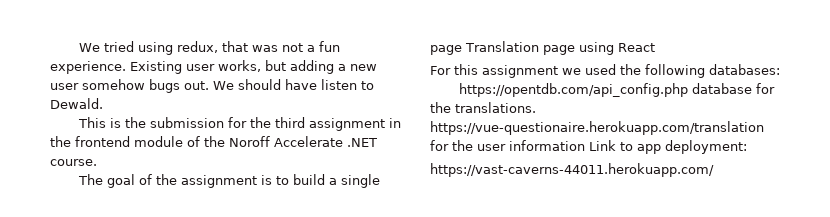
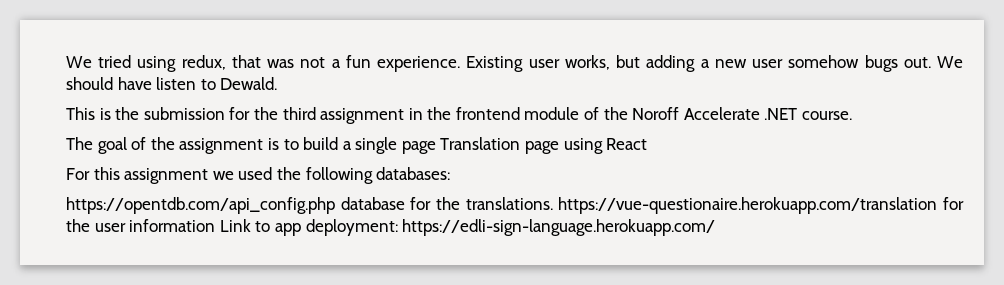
- https://opentdb.com/api_config.php database for the translations. https://vue-questionaire.herokuapp.com/translation for the user information Link to app deployment:
- https://vast-caverns-44011.herokuapp.com/
+ https://opentdb.com/api_config.php database for the translations. https://vue-questionaire.herokuapp.com/translation for the user information Link to app deployment: https://edli-sign-language.herokuapp.com/

